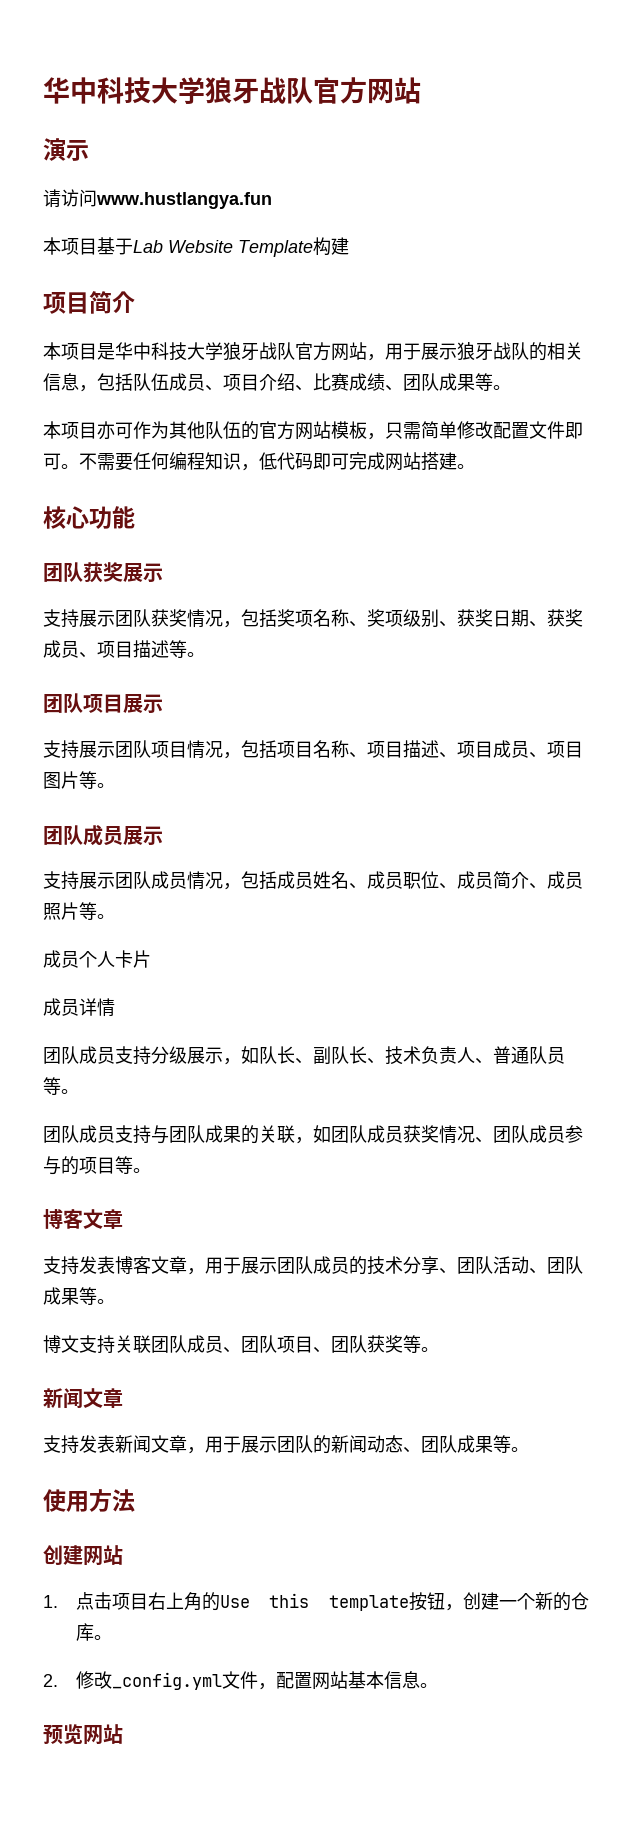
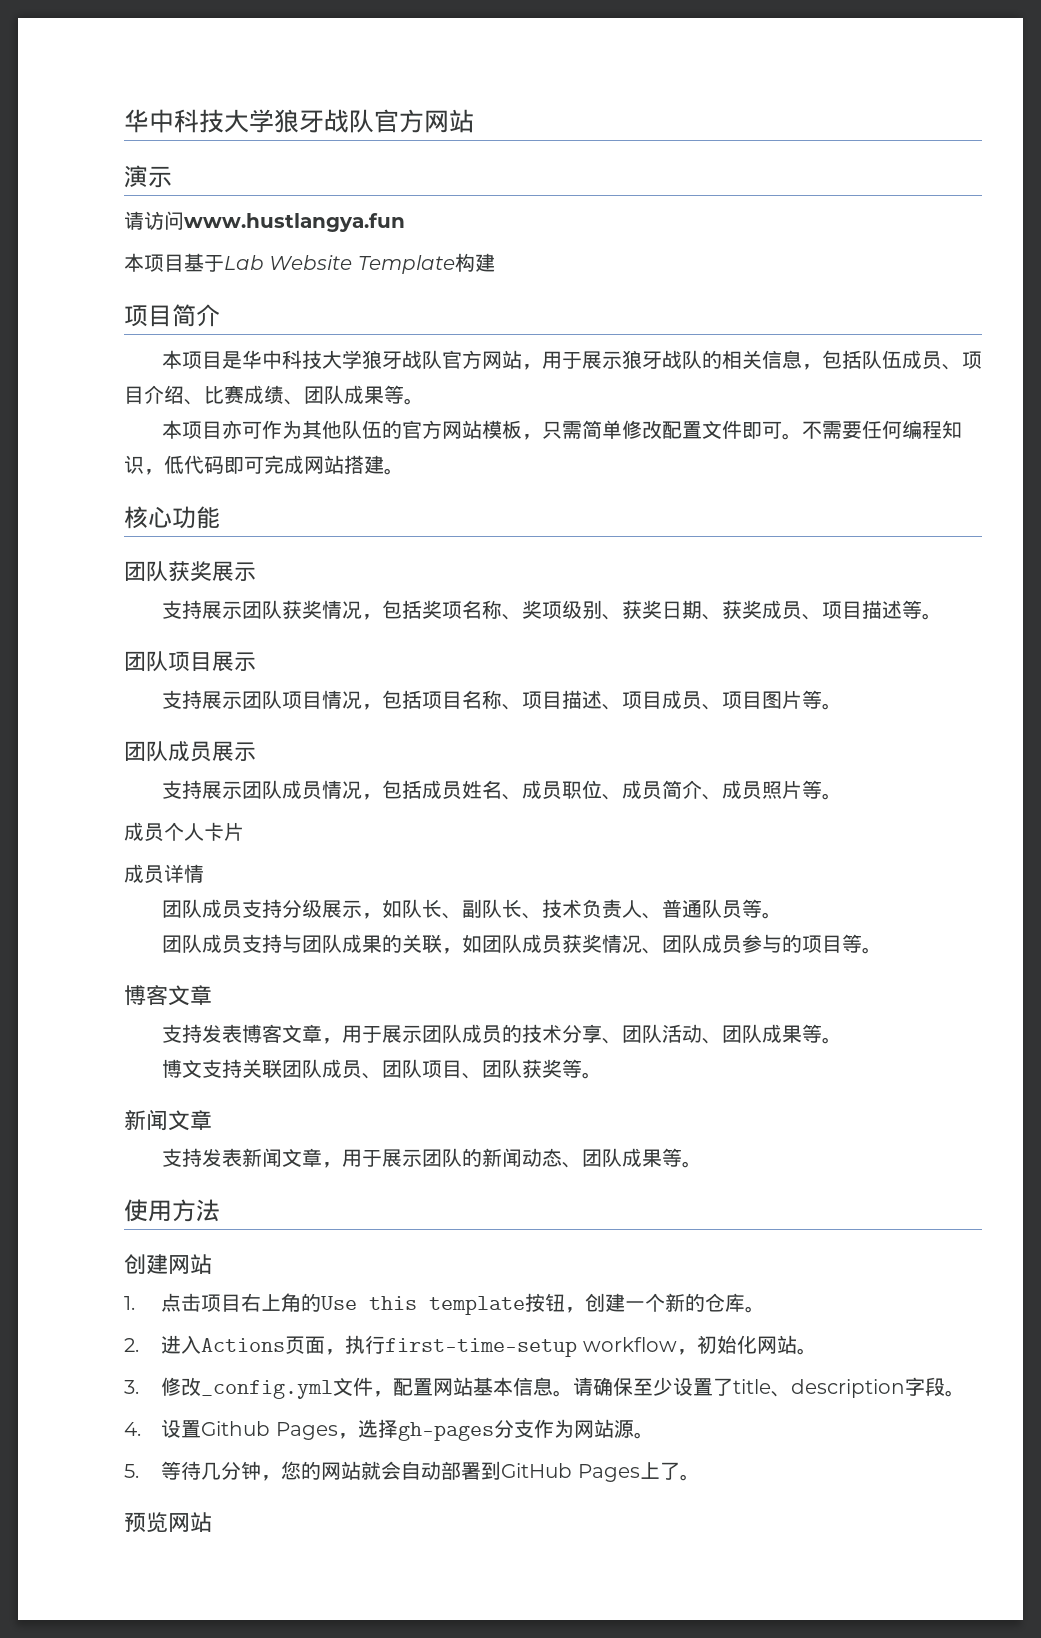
- 2.修改_config.yml文件，配置网站基本信息。
+ 2.进入Actions页面，执行first-time-setup workflow，初始化网站。
+ 3.修改_config.yml文件，配置网站基本信息。请确保至少设置了title、description字段。
+ 4.设置Github Pages，选择gh-pages分支作为网站源。
+ 5.等待几分钟，您的网站就会自动部署到GitHub Pages上了。

